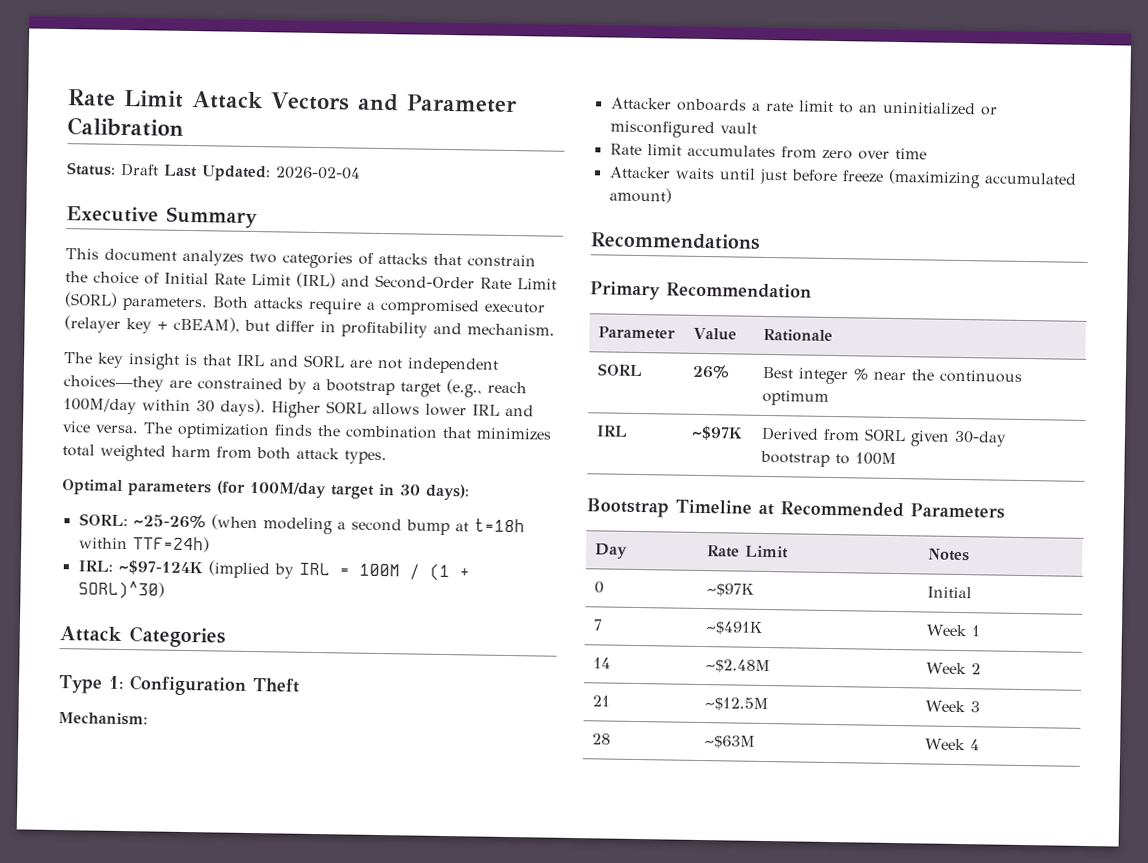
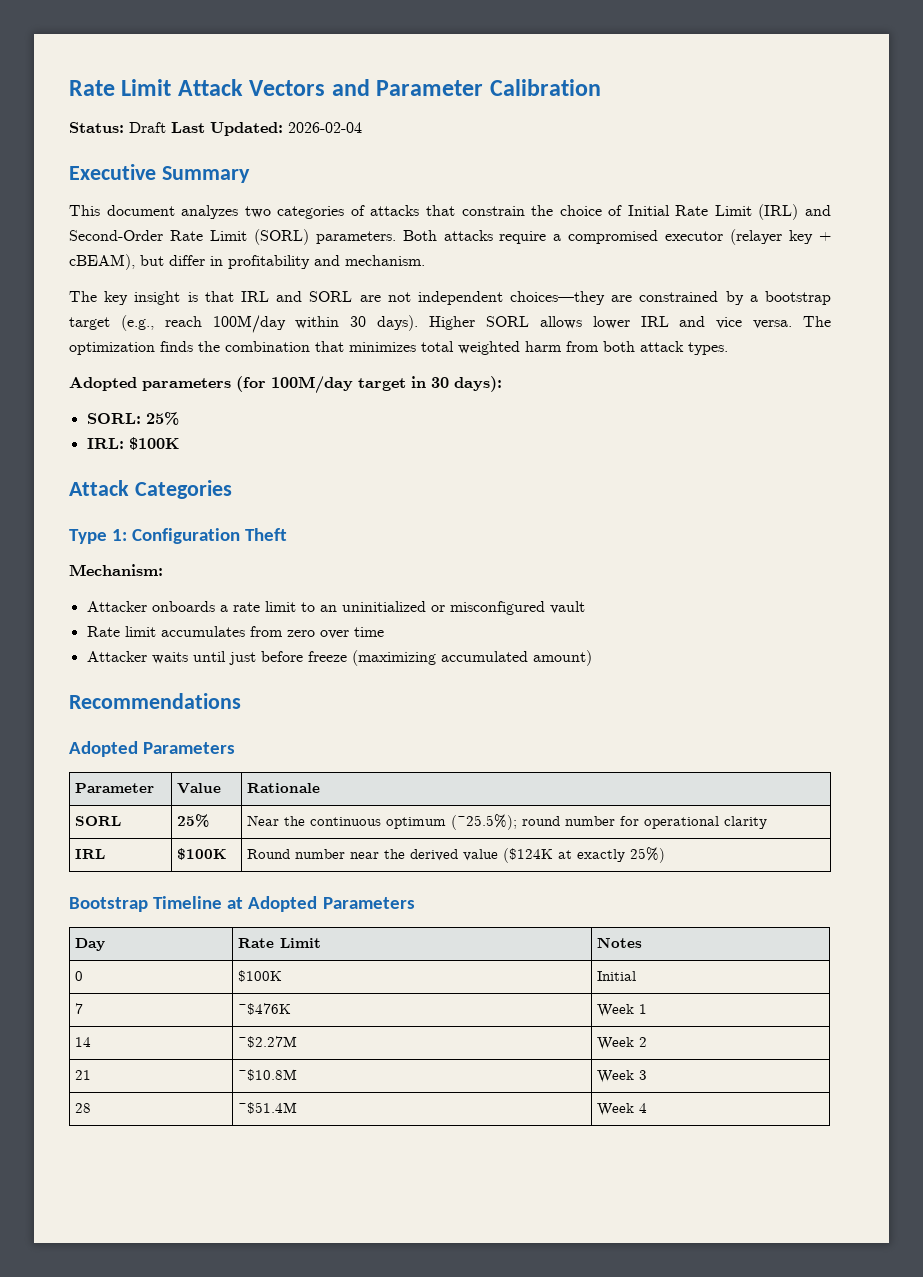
- Optimal parameters (for 100M/day target in 30 days):
+ Adopted parameters (for 100M/day target in 30 days):
- SORL: ~25-26% (when modeling a second bump at t=18h within TTF=24h)
- IRL: ~$97-124K (implied by IRL = 100M / (1 + SORL)^30)
+ SORL: 25%
+ IRL: $100K
  Recommendations
- Primary Recommendation
+ Adopted Parameters
- SORL | 26% | Best integer % near the continuous optimum
- IRL | ~$97K | Derived from SORL given 30-day bootstrap to 100M
+ SORL | 25% | Near the continuous optimum (~25.5%); round number for operational clarity
+ IRL | $100K | Round number near the derived value ($124K at exactly 25%)
- Bootstrap Timeline at Recommended Parameters
+ Bootstrap Timeline at Adopted Parameters
- 0 | ~$97K | Initial
+ 0 | $100K | Initial
- 7 | ~$491K | Week 1
+ 7 | ~$476K | Week 1
- 14 | ~$2.48M | Week 2
+ 14 | ~$2.27M | Week 2
- 21 | ~$12.5M | Week 3
+ 21 | ~$10.8M | Week 3
- 28 | ~$63M | Week 4
+ 28 | ~$51.4M | Week 4

